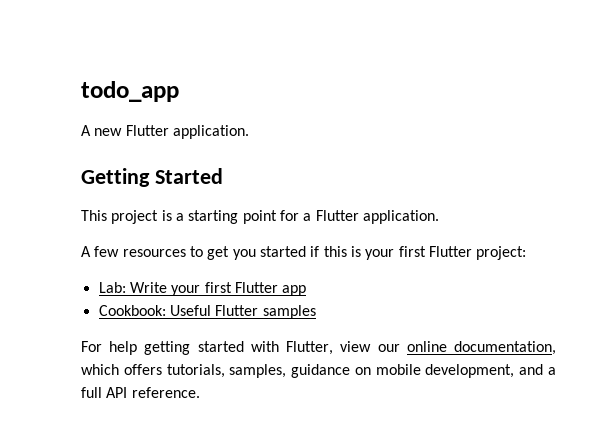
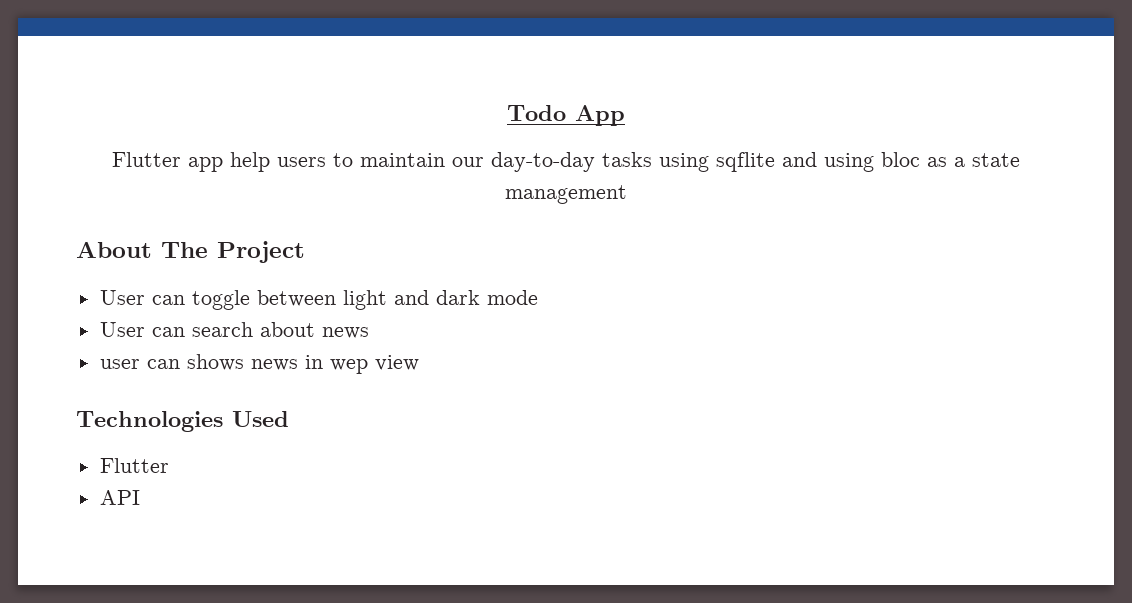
- todo_app
- A new Flutter application.
- Getting Started
- This project is a starting point for a Flutter application.
- A few resources to get you started if this is your first Flutter project:
- Lab: Write your first Flutter app
- Cookbook: Useful Flutter samples
- For help getting started with Flutter, view our online documentation, which offers tutorials, samples, guidance on mobile development, and a full API reference.
+ Todo App
+ Flutter app help users to maintain our day-to-day tasks using sqflite and using bloc as a state management
+ About The Project
+ User can toggle between light and dark mode
+ User can search about news
+ user can shows news in wep view
+ Technologies Used
+ Flutter
+ API

